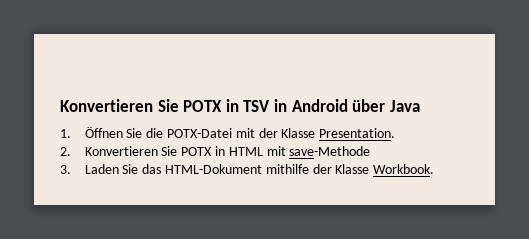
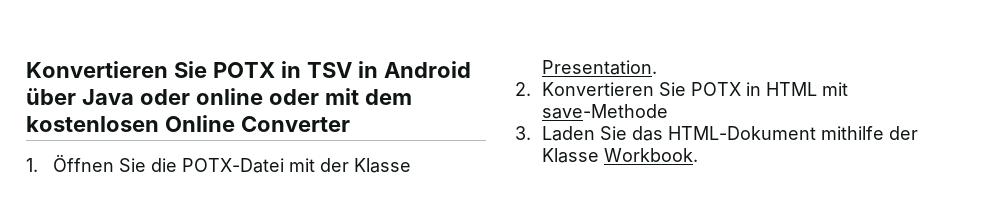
- Konvertieren Sie POTX in TSV in Android über Java
+ Konvertieren Sie POTX in TSV in Android über Java oder online oder mit dem kostenlosen Online Converter

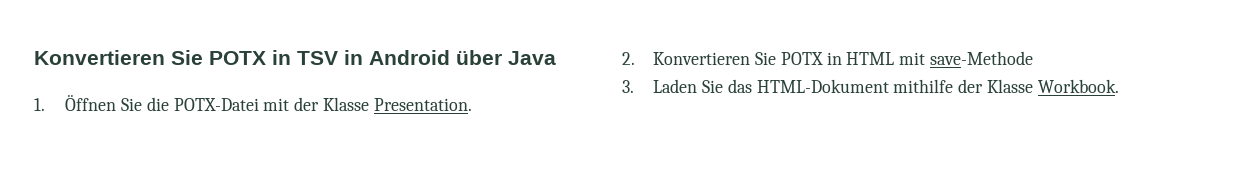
- Konvertieren Sie POTX in TSV in Android über Java oder online oder mit dem kostenlosen Online Converter
+ Konvertieren Sie POTX in TSV in Android über Java

